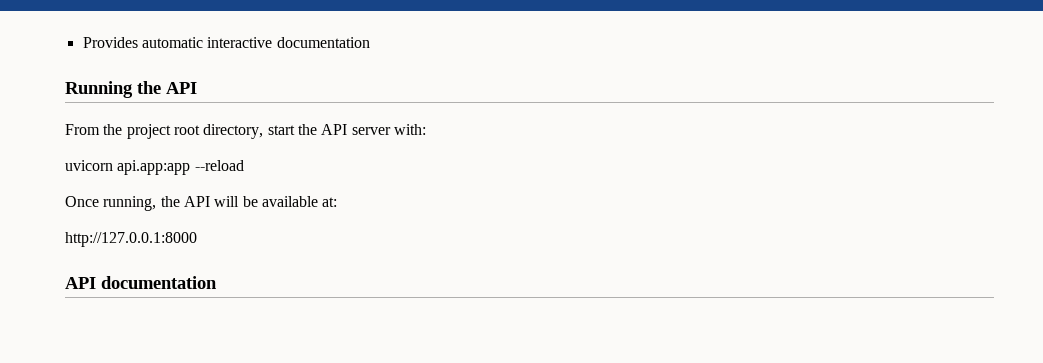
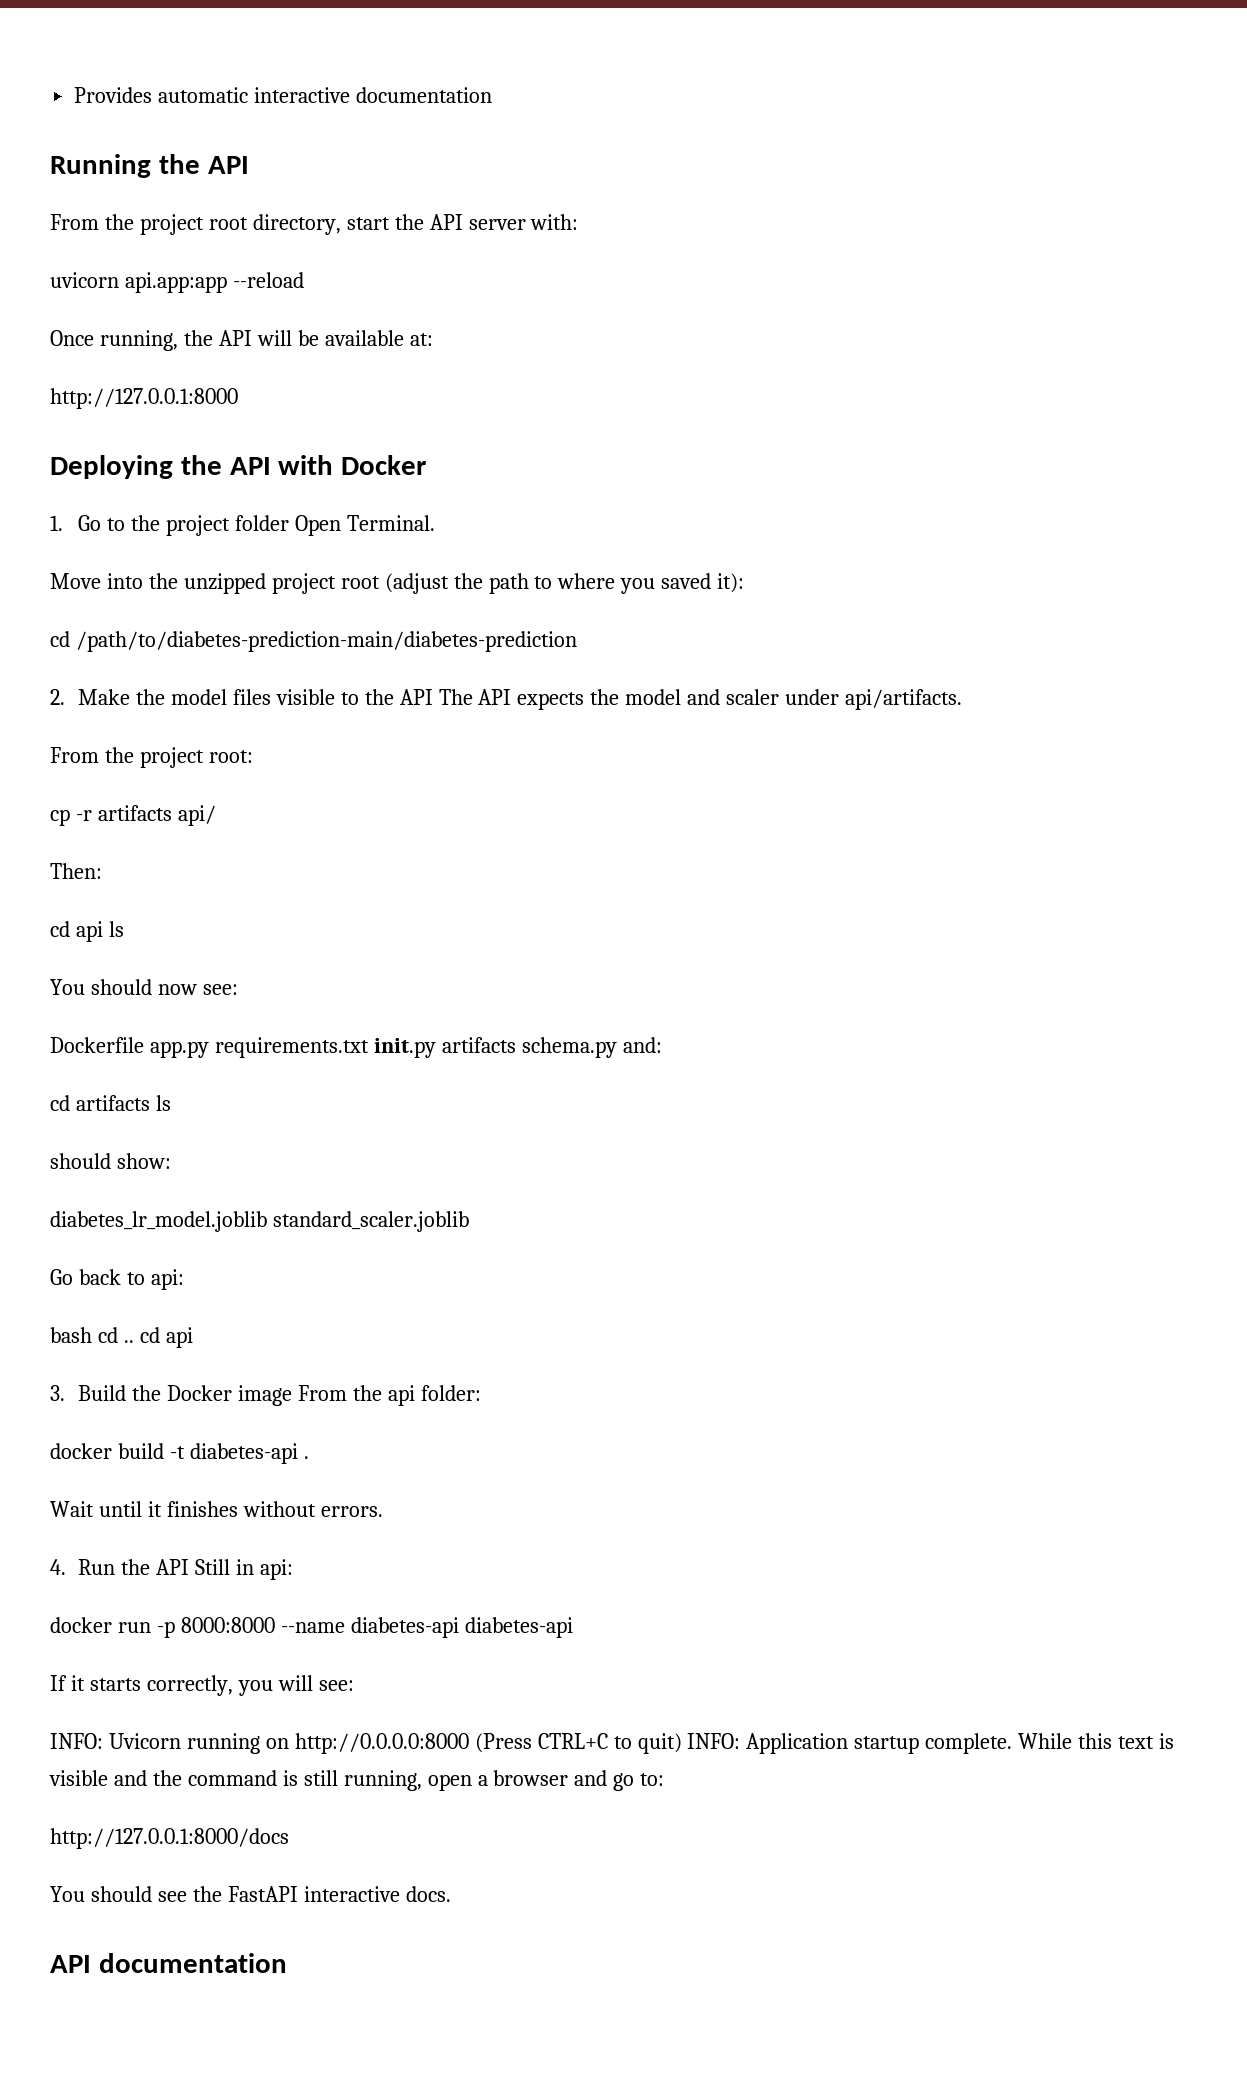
+ Deploying the API with Docker
+ 1. Go to the project folder Open Terminal.
+ Move into the unzipped project root (adjust the path to where you saved it):
+ cd /path/to/diabetes-prediction-main/diabetes-prediction
+ 2. Make the model files visible to the API The API expects the model and scaler under api/artifacts.
+ From the project root:
+ cp -r artifacts api/
+ Then:
+ cd api ls
+ You should now see:
+ Dockerfile app.py requirements.txt init.py artifacts schema.py and:
+ cd artifacts ls
+ should show:
+ diabetes_lr_model.joblib standard_scaler.joblib
+ Go back to api:
+ bash cd .. cd api
+ 3. Build the Docker image From the api folder:
+ docker build -t diabetes-api .
+ Wait until it finishes without errors.
+ 4. Run the API Still in api:
+ docker run -p 8000:8000 --name diabetes-api diabetes-api
+ If it starts correctly, you will see:
+ INFO: Uvicorn running on http://0.0.0.0:8000 (Press CTRL+C to quit) INFO: Application startup complete. While this text is visible and the command is still running, open a browser and go to:
+ http://127.0.0.1:8000/docs
+ You should see the FastAPI interactive docs.

